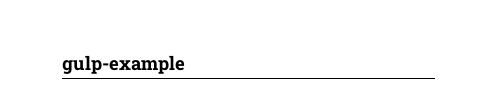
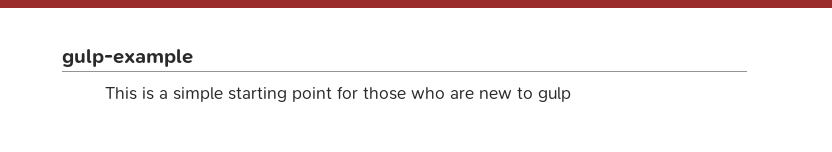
+ This is a simple starting point for those who are new to gulp

